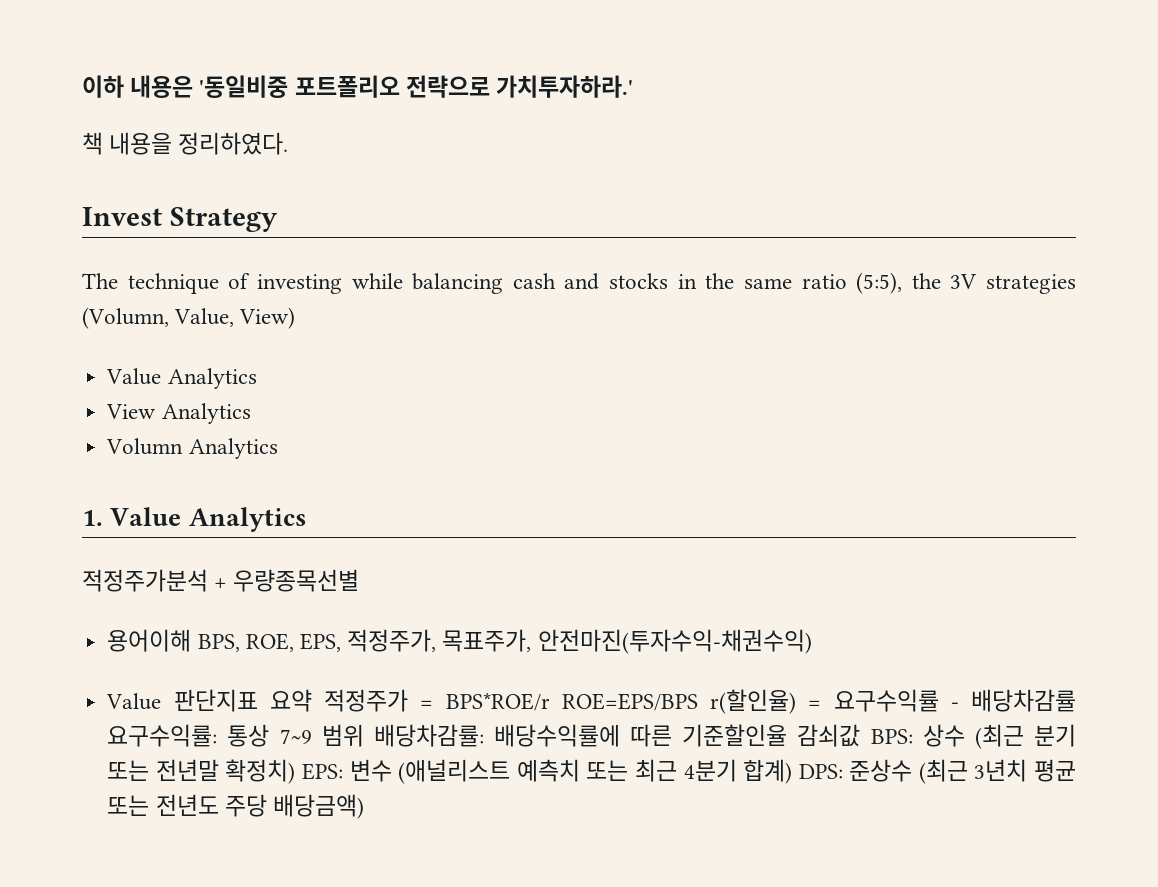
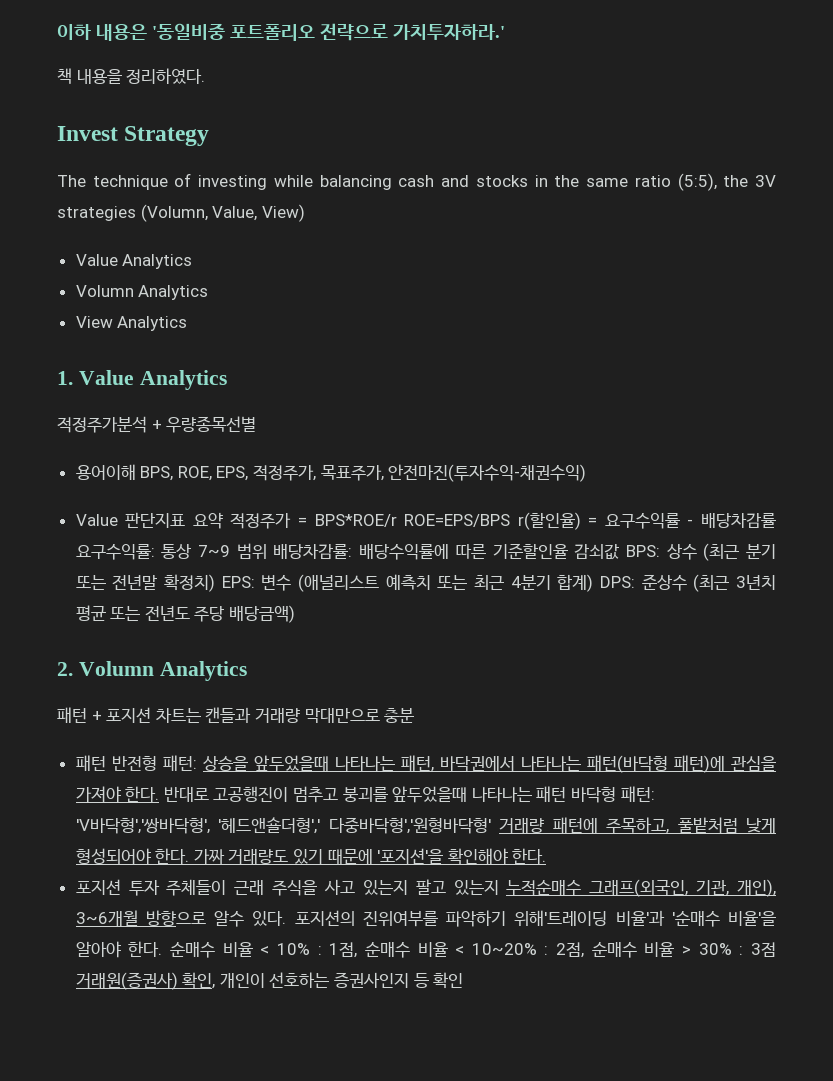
  The technique of investing while balancing cash and stocks in the same ratio (5:5), the 3V strategies (Volumn, Value, View)
  Value Analytics
+ Volumn Analytics
  View Analytics
- Volumn Analytics
+ 2. Volumn Analytics
+ 패턴 + 포지션 차트는 캔들과 거래량 막대만으로 충분
+ 패턴 반전형 패턴: 상승을 앞두었을때 나타나는 패턴, 바닥권에서 나타나는 패턴(바닥형 패턴)에 관심을 가져야 한다. 반대로 고공행진이 멈추고 붕괴를 앞두었을때 나타나는 패턴 바닥형 패턴: 'V바닥형','쌍바닥형', '헤드앤숄더형',' 다중바닥형','원형바닥형' 거래량 패턴에 주목하고, 풀밭처럼 낮게 형성되어야 한다. 가짜 거래량도 있기 때문에 '포지션'을 확인해야 한다.
+ 포지션 투자 주체들이 근래 주식을 사고 있는지 팔고 있는지 누적순매수 그래프(외국인, 기관, 개인), 3~6개월 방향으로 알수 있다. 포지션의 진위여부를 파악하기 위해'트레이딩 비율'과 '순매수 비율'을 알아야 한다. 순매수 비율 < 10% : 1점, 순매수 비율 < 10~20% : 2점, 순매수 비율 > 30% : 3점 거래원(증권사) 확인, 개인이 선호하는 증권사인지 등 확인

